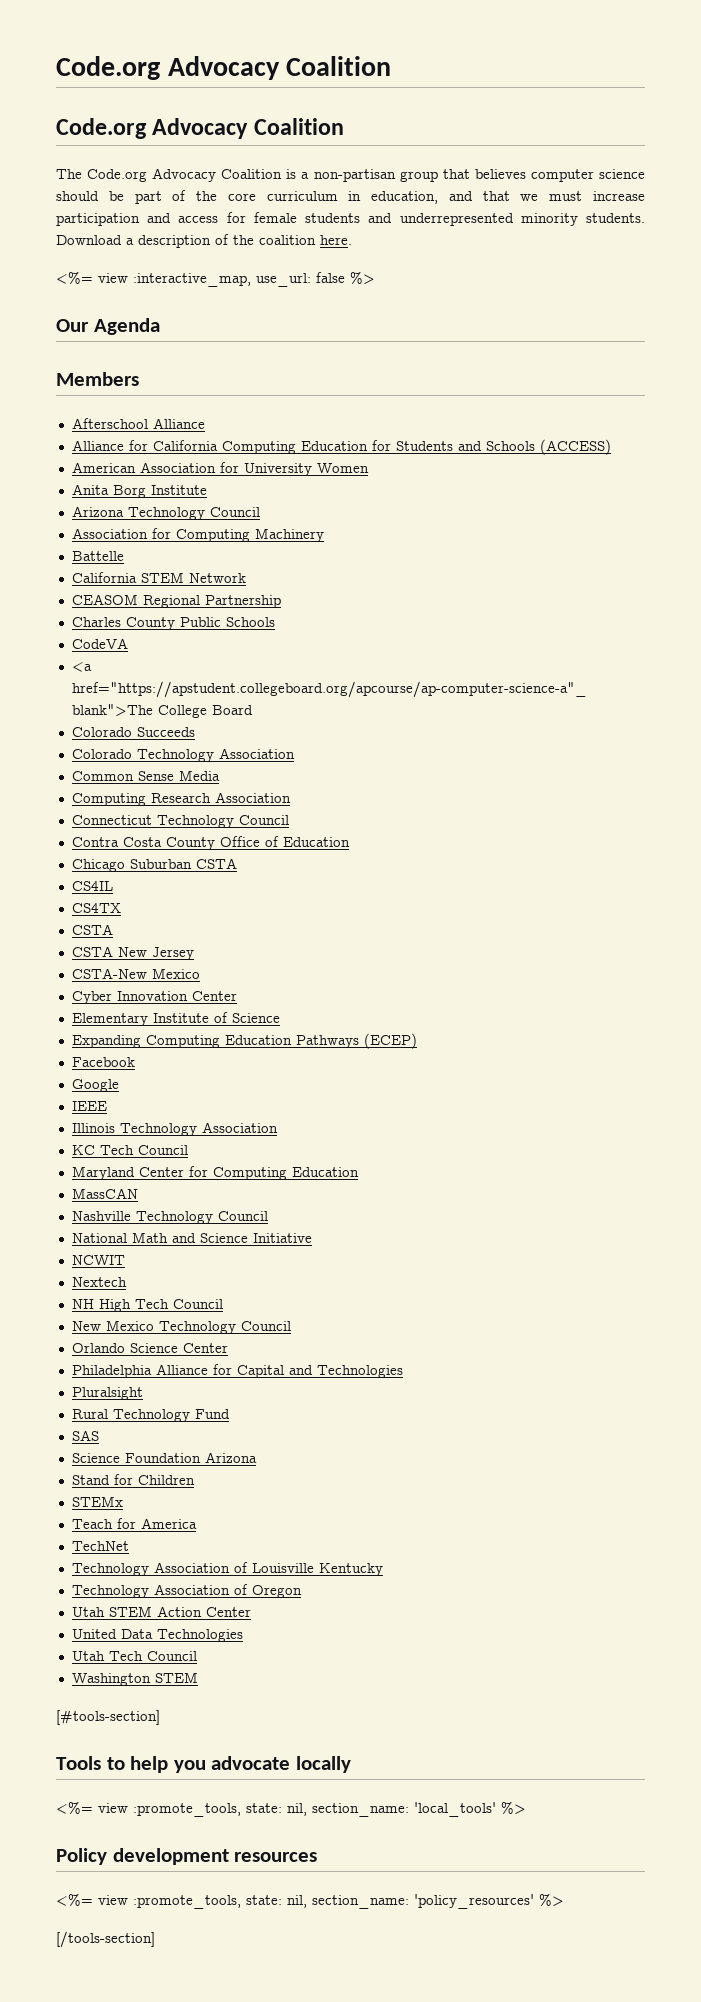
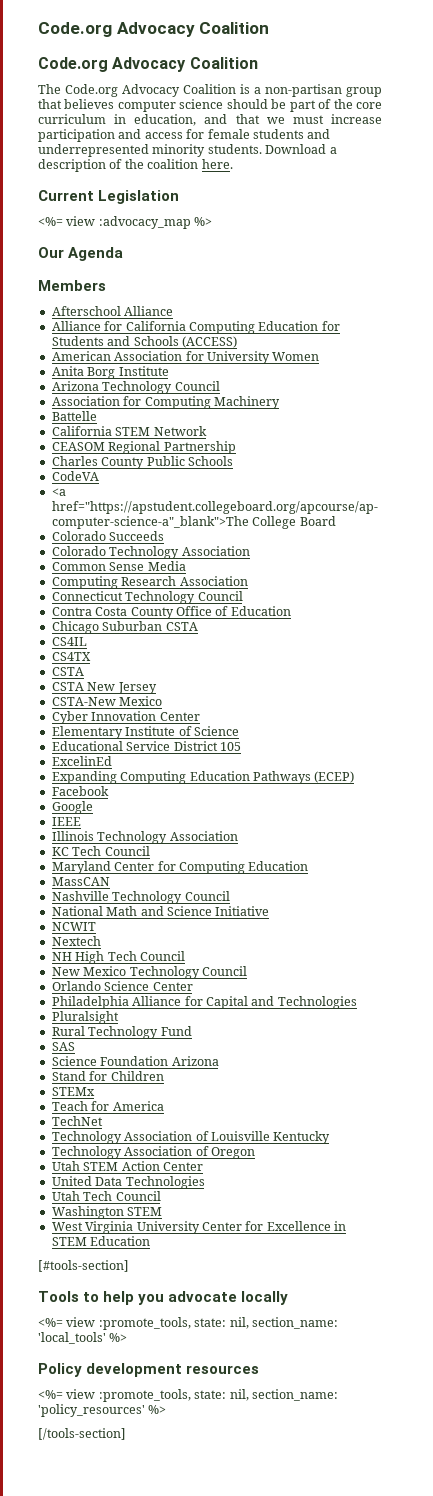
- <%= view :interactive_map, use_url: false %>
+ Current Legislation
+ <%= view :advocacy_map %>
+ Educational Service District 105
+ ExcelinEd
+ West Virginia University Center for Excellence in STEM Education

